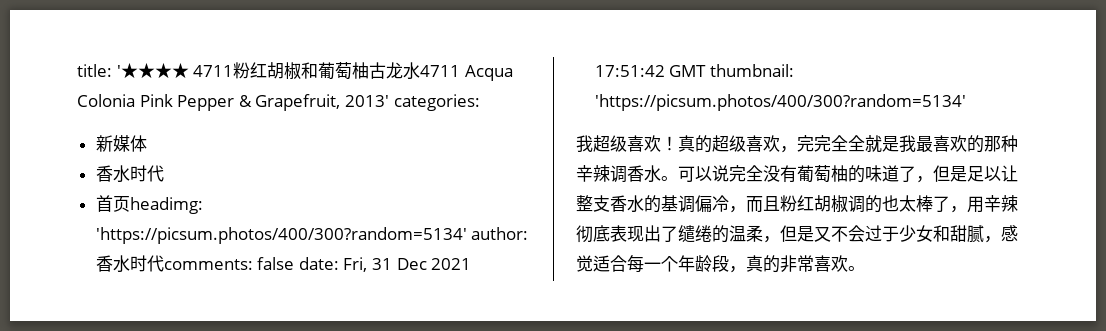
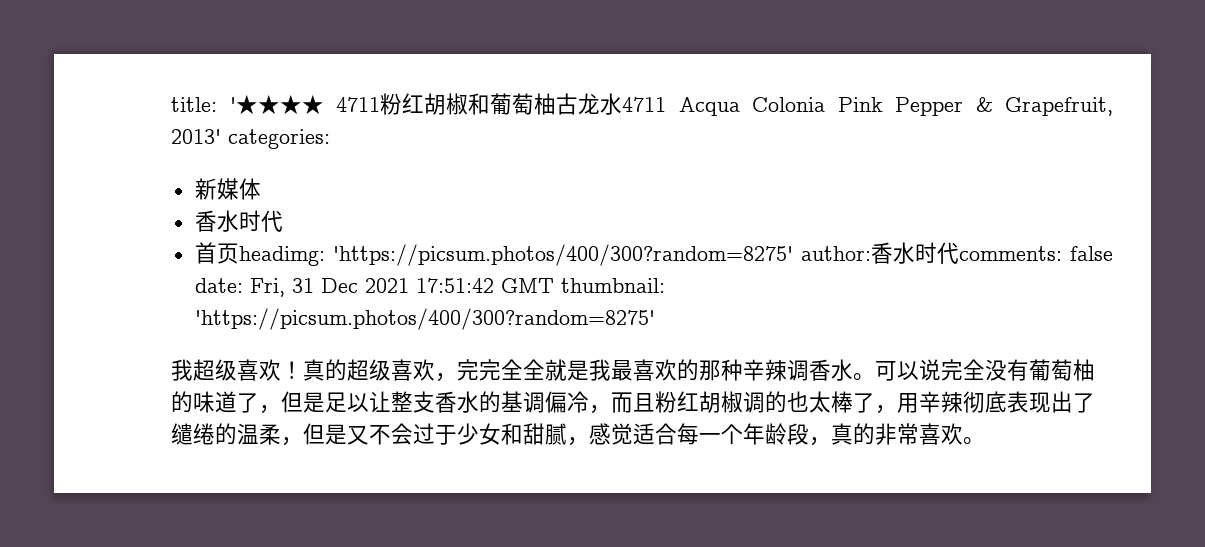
- 首页headimg: 'https://picsum.photos/400/300?random=5134' author:香水时代comments: false date: Fri, 31 Dec 2021 17:51:42 GMT thumbnail: 'https://picsum.photos/400/300?random=5134'
+ 首页headimg: 'https://picsum.photos/400/300?random=8275' author:香水时代comments: false date: Fri, 31 Dec 2021 17:51:42 GMT thumbnail: 'https://picsum.photos/400/300?random=8275'

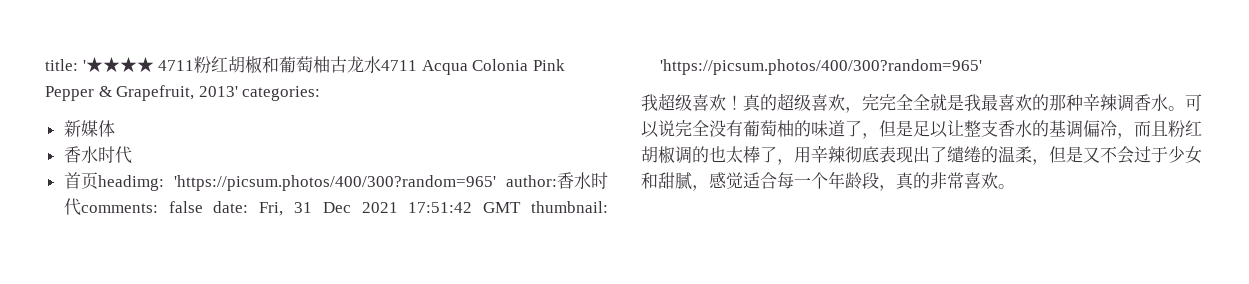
- 首页headimg: 'https://picsum.photos/400/300?random=8275' author:香水时代comments: false date: Fri, 31 Dec 2021 17:51:42 GMT thumbnail: 'https://picsum.photos/400/300?random=8275'
+ 首页headimg: 'https://picsum.photos/400/300?random=965' author:香水时代comments: false date: Fri, 31 Dec 2021 17:51:42 GMT thumbnail: 'https://picsum.photos/400/300?random=965'

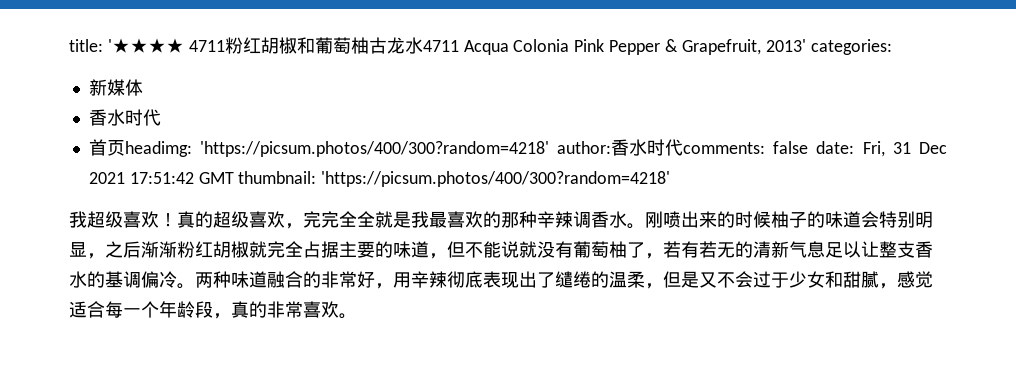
- 首页headimg: 'https://picsum.photos/400/300?random=965' author:香水时代comments: false date: Fri, 31 Dec 2021 17:51:42 GMT thumbnail: 'https://picsum.photos/400/300?random=965'
+ 首页headimg: 'https://picsum.photos/400/300?random=4218' author:香水时代comments: false date: Fri, 31 Dec 2021 17:51:42 GMT thumbnail: 'https://picsum.photos/400/300?random=4218'
- 可以说完全没有葡萄柚的味道了，但是足以让整支香水的基调偏冷，而且粉红胡椒调的也太棒了，用辛辣彻底表现出了缱绻的温柔，但是又不会过于少女和甜腻，感觉适合每一个年龄段，真的非常喜欢。
+ 刚喷出来的时候柚子的味道会特别明显，之后渐渐粉红胡椒就完全占据主要的味道，但不能说就没有葡萄柚了，若有若无的清新气息足以让整支香水的基调偏冷。两种味道融合的非常好，用辛辣彻底表现出了缱绻的温柔，但是又不会过于少女和甜腻，感觉适合每一个年龄段，真的非常喜欢。

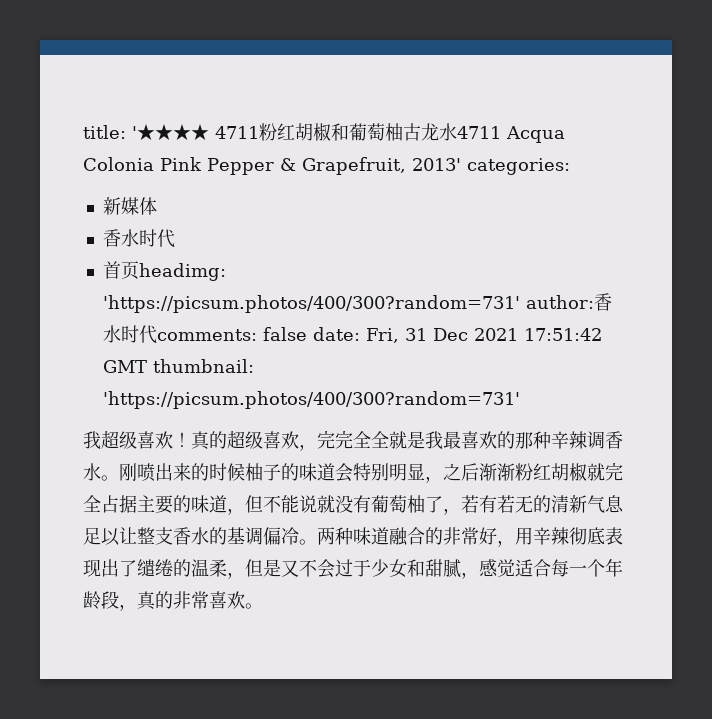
- 首页headimg: 'https://picsum.photos/400/300?random=4218' author:香水时代comments: false date: Fri, 31 Dec 2021 17:51:42 GMT thumbnail: 'https://picsum.photos/400/300?random=4218'
+ 首页headimg: 'https://picsum.photos/400/300?random=731' author:香水时代comments: false date: Fri, 31 Dec 2021 17:51:42 GMT thumbnail: 'https://picsum.photos/400/300?random=731'

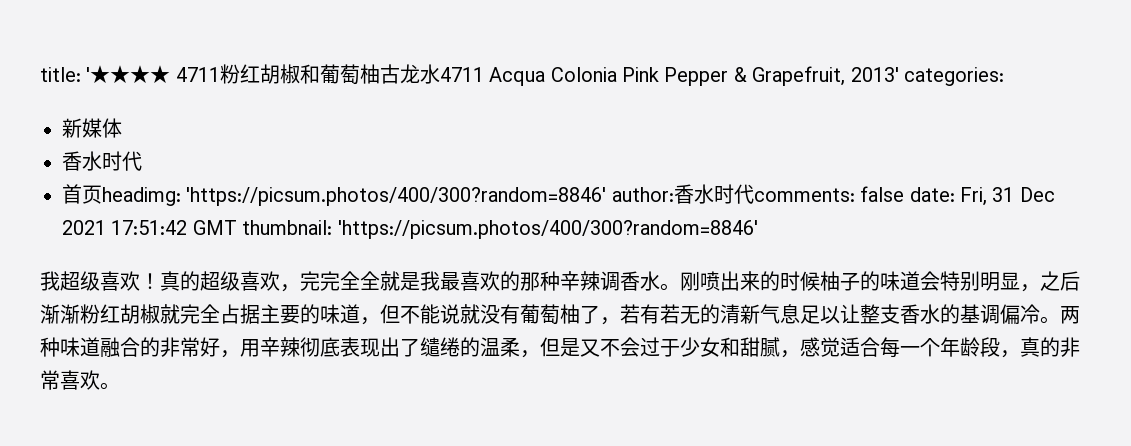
- 首页headimg: 'https://picsum.photos/400/300?random=731' author:香水时代comments: false date: Fri, 31 Dec 2021 17:51:42 GMT thumbnail: 'https://picsum.photos/400/300?random=731'
+ 首页headimg: 'https://picsum.photos/400/300?random=8846' author:香水时代comments: false date: Fri, 31 Dec 2021 17:51:42 GMT thumbnail: 'https://picsum.photos/400/300?random=8846'

